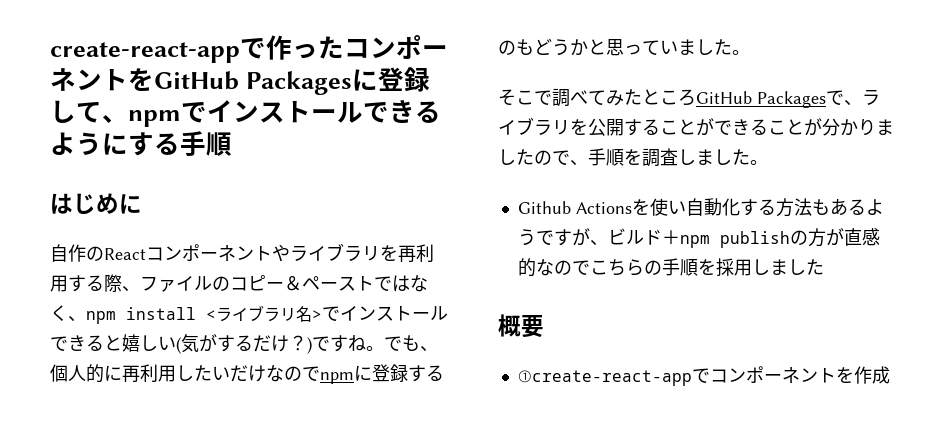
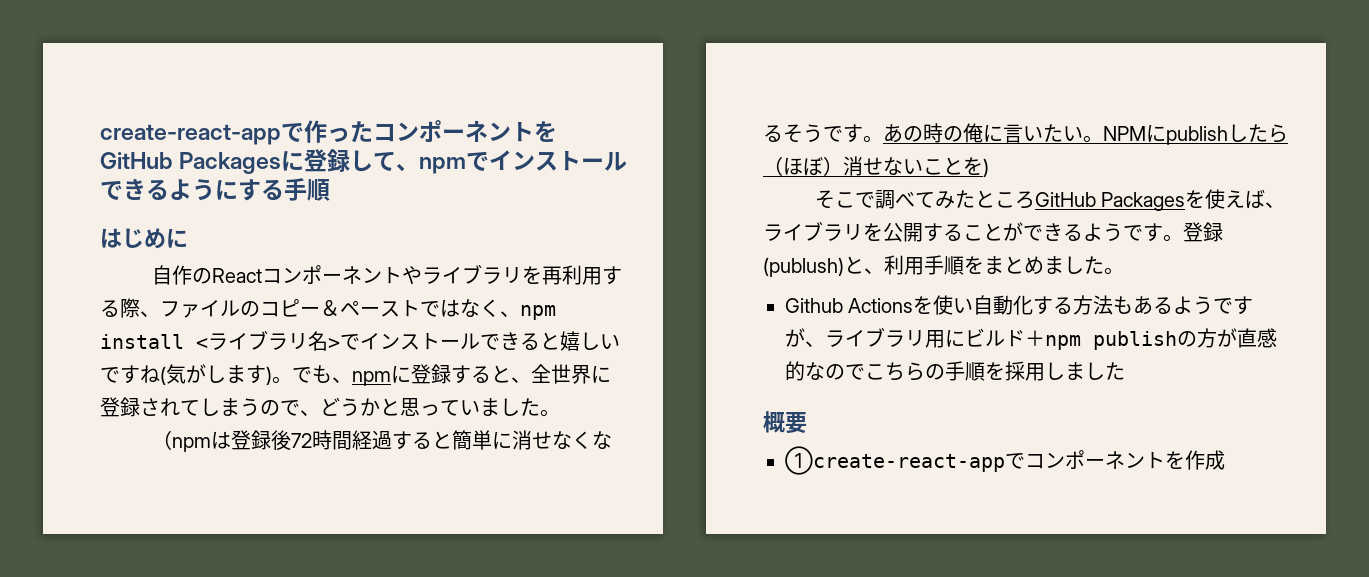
- 自作のReactコンポーネントやライブラリを再利用する際、ファイルのコピー＆ペーストではなく、npm install <ライブラリ名>でインストールできると嬉しい(気がするだけ？)ですね。でも、個人的に再利用したいだけなのでnpmに登録するのもどうかと思っていました。
+ 自作のReactコンポーネントやライブラリを再利用する際、ファイルのコピー＆ペーストではなく、npm install <ライブラリ名>でインストールできると嬉しいですね(気がします)。でも、npmに登録すると、全世界に登録されてしまうので、どうかと思っていました。
+ （npmは登録後72時間経過すると簡単に消せなくなるそうです。あの時の俺に言いたい。NPMにpublishしたら（ほぼ）消せないことを)
- そこで調べてみたところGitHub Packagesで、ライブラリを公開することができることが分かりましたので、手順を調査しました。
+ そこで調べてみたところGitHub Packagesを使えば、ライブラリを公開することができるようです。登録(publush)と、利用手順をまとめました。
- Github Actionsを使い自動化する方法もあるようですが、ビルド＋npm publishの方が直感的なのでこちらの手順を採用しました
+ Github Actionsを使い自動化する方法もあるようですが、ライブラリ用にビルド＋npm publishの方が直感的なのでこちらの手順を採用しました

